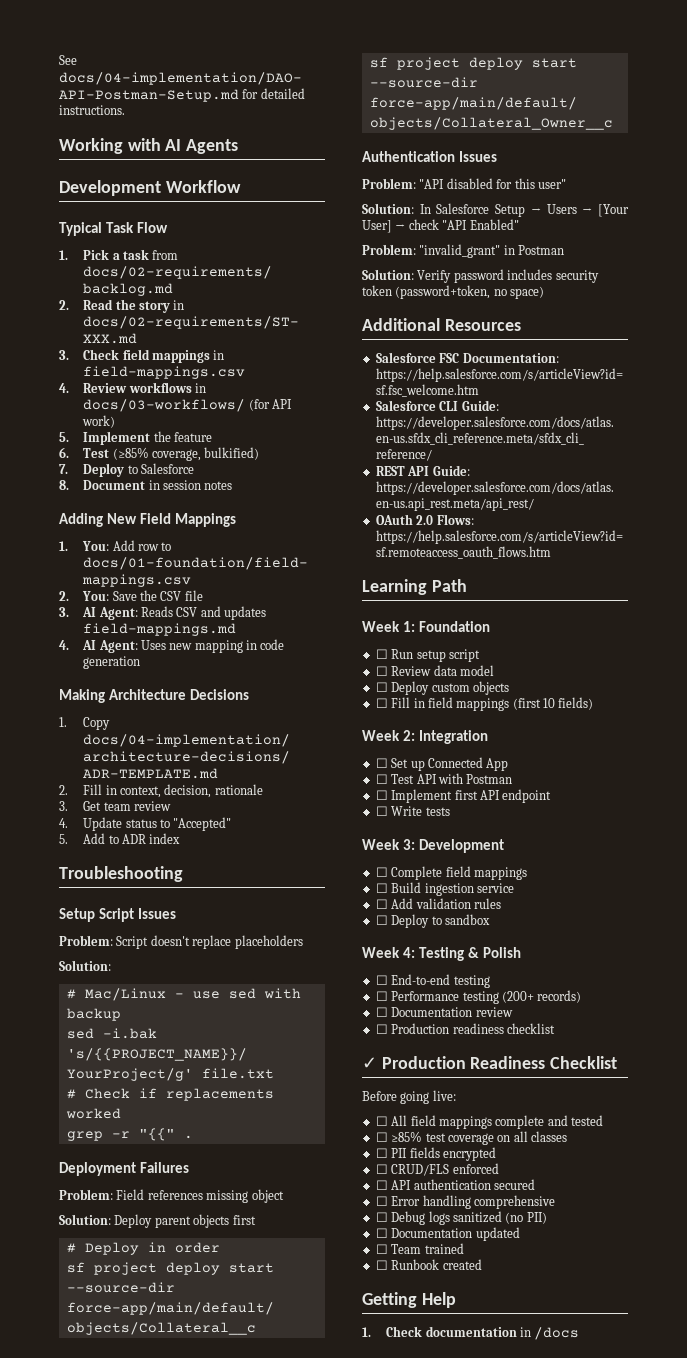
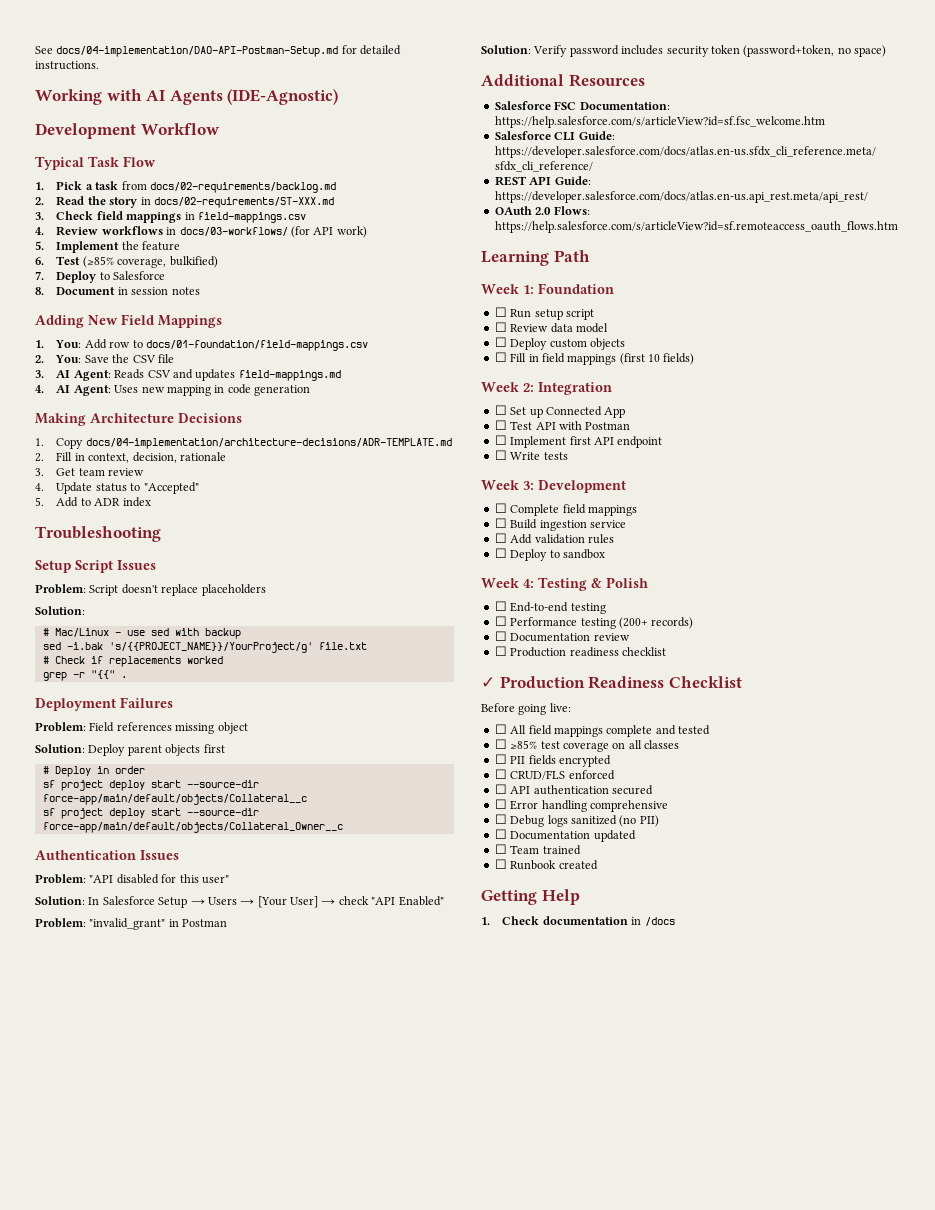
- Working with AI Agents
+ Working with AI Agents (IDE-Agnostic)

